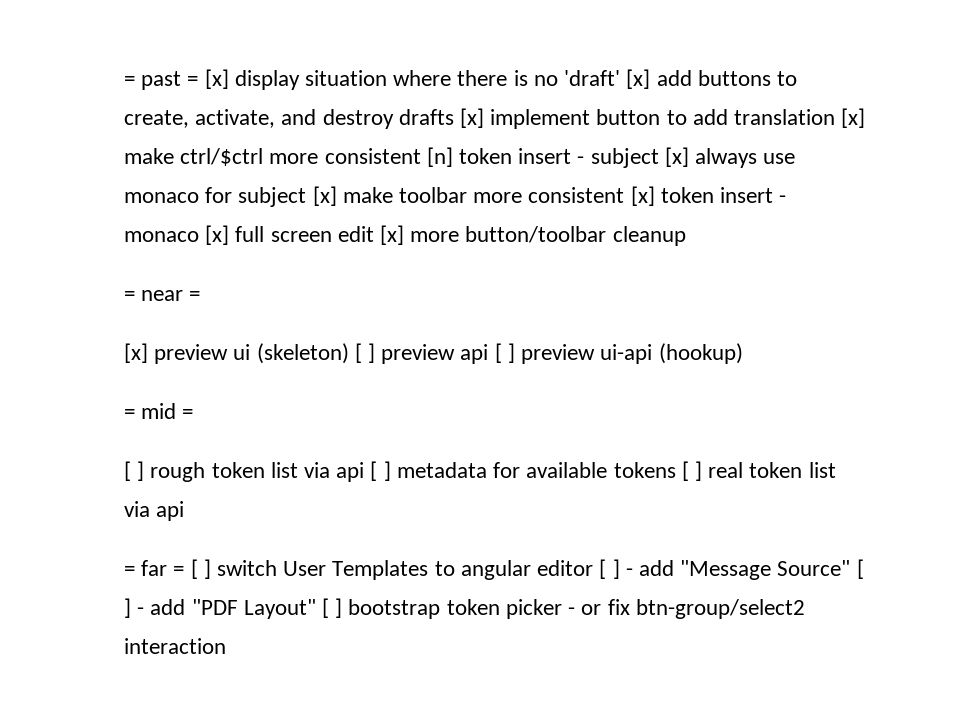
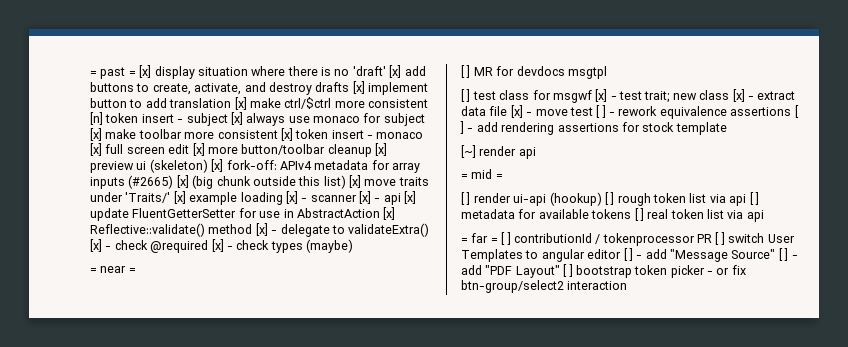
- = past = [x] display situation where there is no 'draft' [x] add buttons to create, activate, and destroy drafts [x] implement button to add translation [x] make ctrl/$ctrl more consistent [n] token insert - subject [x] always use monaco for subject [x] make toolbar more consistent [x] token insert - monaco [x] full screen edit [x] more button/toolbar cleanup
+ = past = [x] display situation where there is no 'draft' [x] add buttons to create, activate, and destroy drafts [x] implement button to add translation [x] make ctrl/$ctrl more consistent [n] token insert - subject [x] always use monaco for subject [x] make toolbar more consistent [x] token insert - monaco [x] full screen edit [x] more button/toolbar cleanup [x] preview ui (skeleton) [x] fork-off: APIv4 metadata for array inputs (#2665) [x] (big chunk outside this list) [x] move traits under 'Traits/' [x] example loading [x] - scanner [x] - api [x] update FluentGetterSetter for use in AbstractAction [x] Reflective::validate() method [x] - delegate to validateExtra() [x] - check @required [x] - check types (maybe)
  = near =
- [x] preview ui (skeleton) [ ] preview api [ ] preview ui-api (hookup)
+ [ ] MR for devdocs msgtpl
+ [ ] test class for msgwf [x] - test trait; new class [x] - extract data file [x] - move test [ ] - rework equivalence assertions [ ] - add rendering assertions for stock template
+ [~] render api
- [ ] rough token list via api [ ] metadata for available tokens [ ] real token list via api
+ [ ] render ui-api (hookup) [ ] rough token list via api [ ] metadata for available tokens [ ] real token list via api
- = far = [ ] switch User Templates to angular editor [ ] - add "Message Source" [ ] - add "PDF Layout" [ ] bootstrap token picker - or fix btn-group/select2 interaction
+ = far = [ ] contributionId / tokenprocessor PR [ ] switch User Templates to angular editor [ ] - add "Message Source" [ ] - add "PDF Layout" [ ] bootstrap token picker - or fix btn-group/select2 interaction

